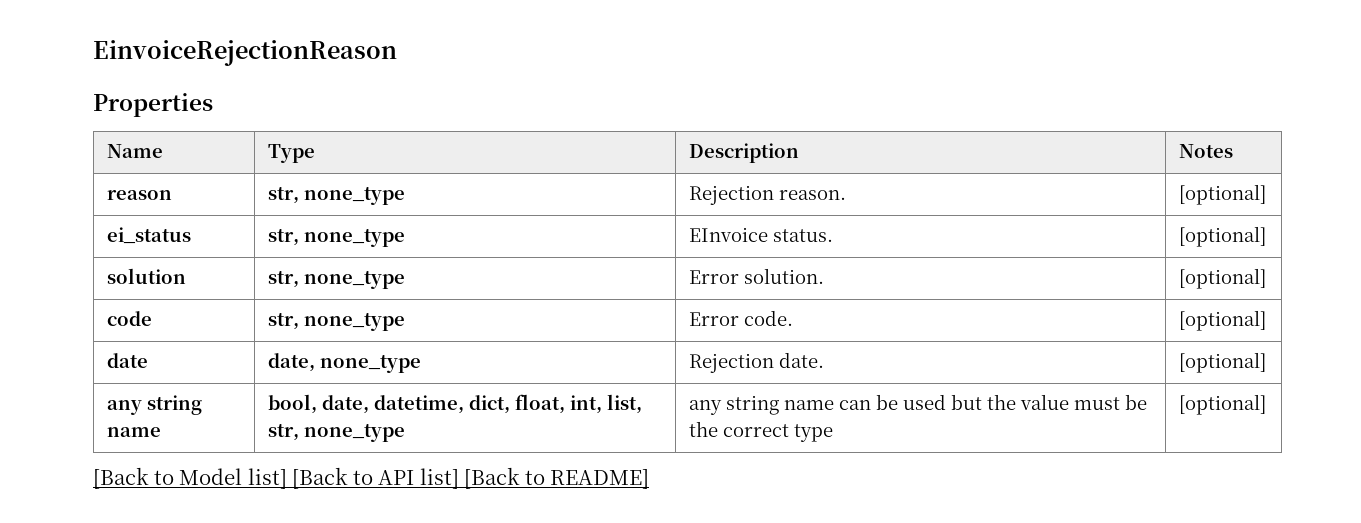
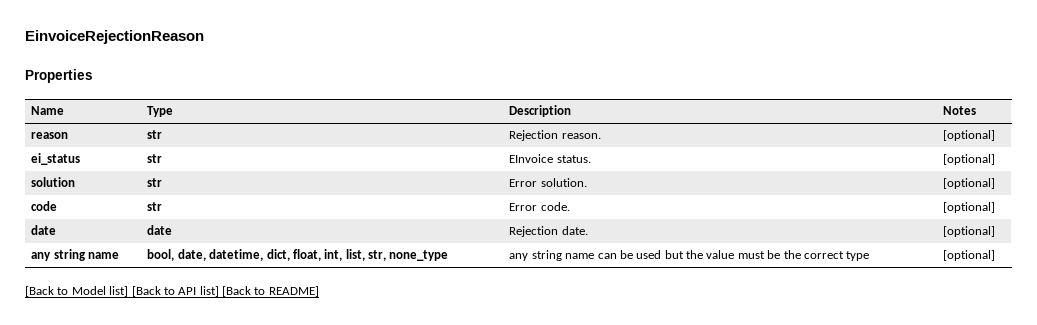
- reason | str, none_type | Rejection reason. | [optional]
+ reason | str | Rejection reason. | [optional]
- ei_status | str, none_type | EInvoice status. | [optional]
+ ei_status | str | EInvoice status. | [optional]
- solution | str, none_type | Error solution. | [optional]
+ solution | str | Error solution. | [optional]
- code | str, none_type | Error code. | [optional]
+ code | str | Error code. | [optional]
- date | date, none_type | Rejection date. | [optional]
+ date | date | Rejection date. | [optional]

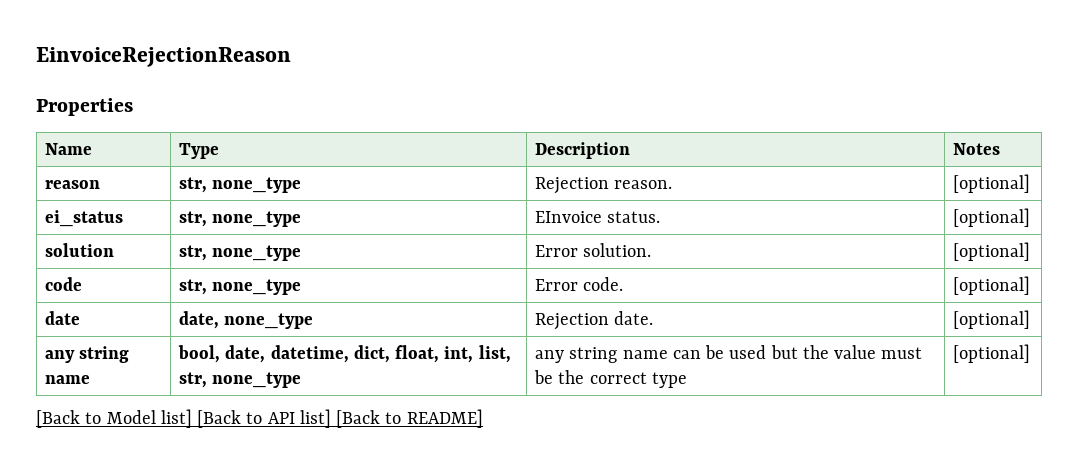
- reason | str | Rejection reason. | [optional]
+ reason | str, none_type | Rejection reason. | [optional]
- ei_status | str | EInvoice status. | [optional]
+ ei_status | str, none_type | EInvoice status. | [optional]
- solution | str | Error solution. | [optional]
+ solution | str, none_type | Error solution. | [optional]
- code | str | Error code. | [optional]
+ code | str, none_type | Error code. | [optional]
- date | date | Rejection date. | [optional]
+ date | date, none_type | Rejection date. | [optional]

